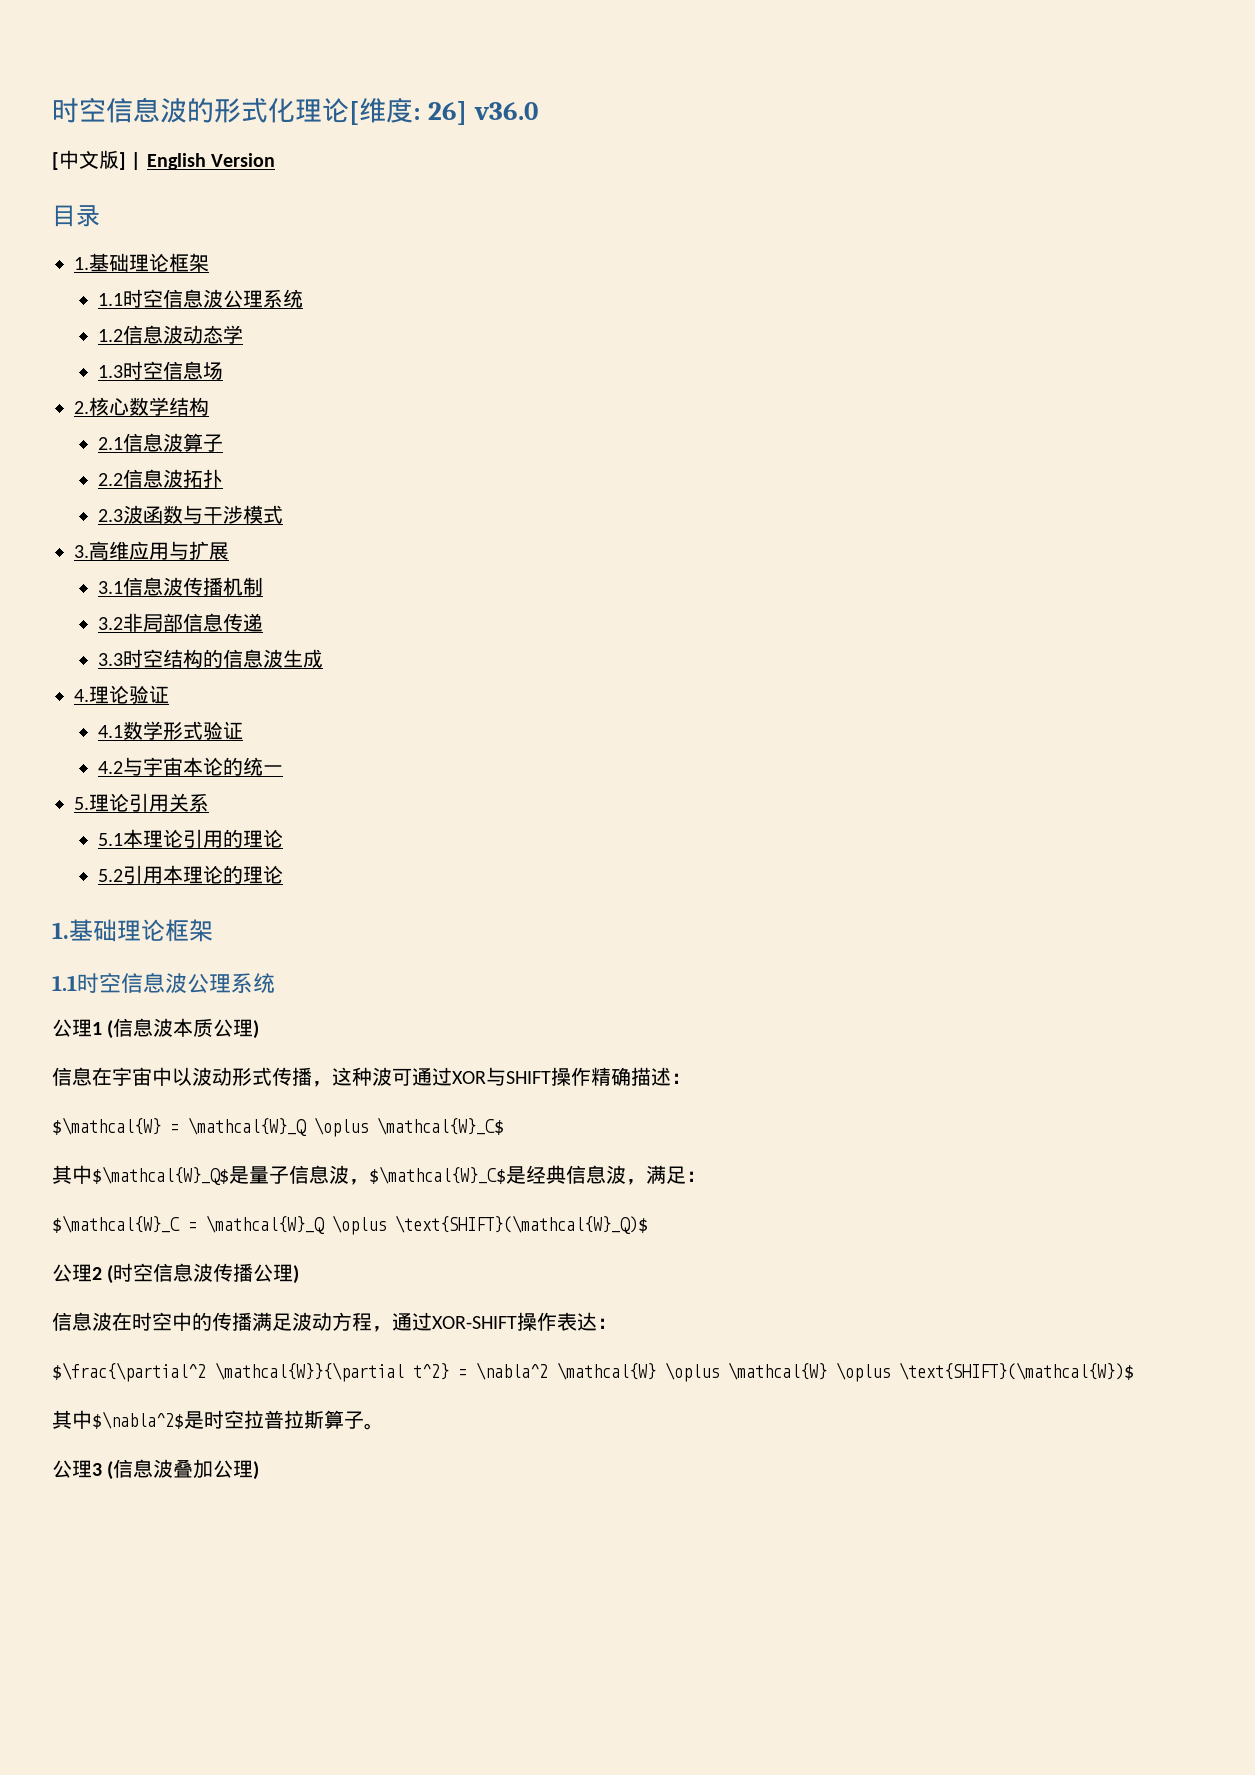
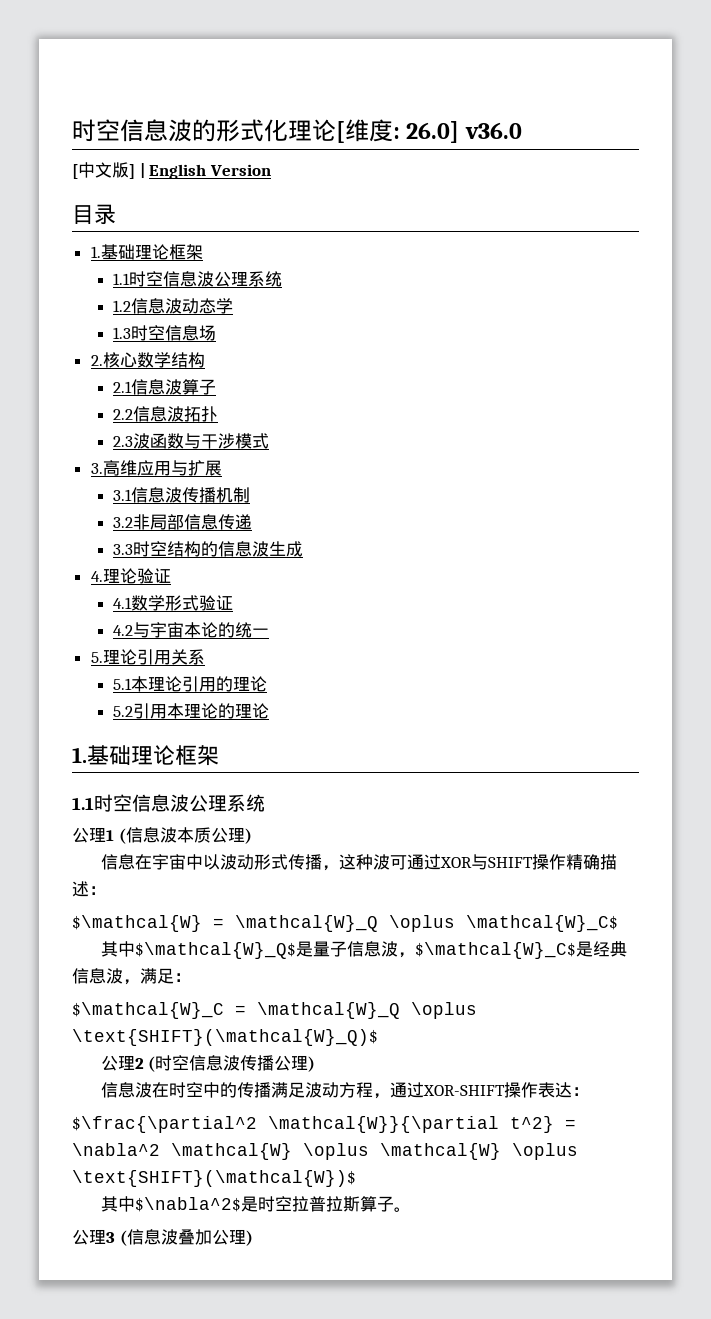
- 时空信息波的形式化理论[维度: 26] v36.0
+ 时空信息波的形式化理论[维度: 26.0] v36.0

